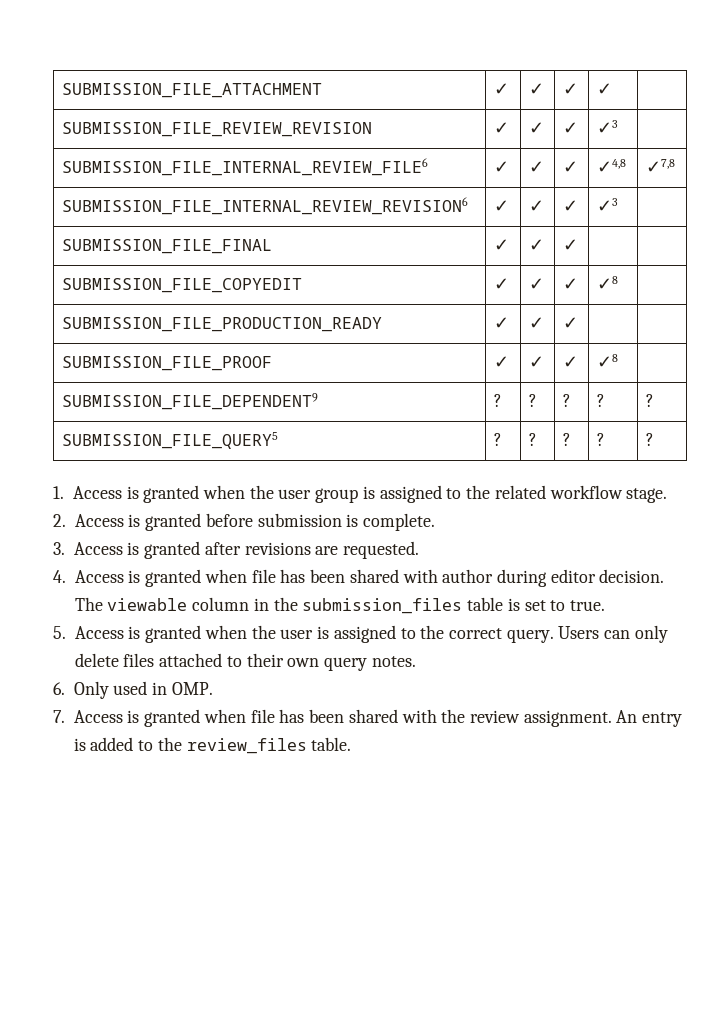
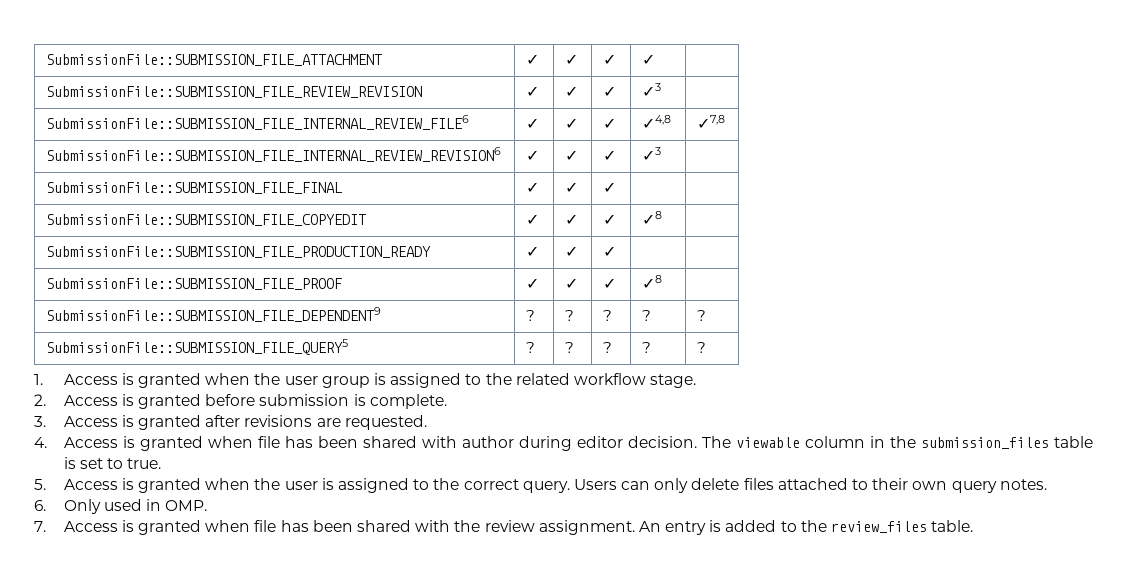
- SUBMISSION_FILE_ATTACHMENT | ✓ | ✓ | ✓ | ✓ |
+ SubmissionFile::SUBMISSION_FILE_ATTACHMENT | ✓ | ✓ | ✓ | ✓ |
- SUBMISSION_FILE_REVIEW_REVISION | ✓ | ✓ | ✓ | ✓3 |
- SUBMISSION_FILE_INTERNAL_REVIEW_FILE6 | ✓ | ✓ | ✓ | ✓4,8 | ✓7,8
+ SubmissionFile::SUBMISSION_FILE_REVIEW_REVISION | ✓ | ✓ | ✓ | ✓3 |
+ SubmissionFile::SUBMISSION_FILE_INTERNAL_REVIEW_FILE6 | ✓ | ✓ | ✓ | ✓4,8 | ✓7,8
- SUBMISSION_FILE_INTERNAL_REVIEW_REVISION6 | ✓ | ✓ | ✓ | ✓3 |
- SUBMISSION_FILE_FINAL | ✓ | ✓ | ✓ | |
- SUBMISSION_FILE_COPYEDIT | ✓ | ✓ | ✓ | ✓8 |
- SUBMISSION_FILE_PRODUCTION_READY | ✓ | ✓ | ✓ | |
- SUBMISSION_FILE_PROOF | ✓ | ✓ | ✓ | ✓8 |
- SUBMISSION_FILE_DEPENDENT9 | ? | ? | ? | ? | ?
- SUBMISSION_FILE_QUERY5 | ? | ? | ? | ? | ?
+ SubmissionFile::SUBMISSION_FILE_INTERNAL_REVIEW_REVISION6 | ✓ | ✓ | ✓ | ✓3 |
+ SubmissionFile::SUBMISSION_FILE_FINAL | ✓ | ✓ | ✓ | |
+ SubmissionFile::SUBMISSION_FILE_COPYEDIT | ✓ | ✓ | ✓ | ✓8 |
+ SubmissionFile::SUBMISSION_FILE_PRODUCTION_READY | ✓ | ✓ | ✓ | |
+ SubmissionFile::SUBMISSION_FILE_PROOF | ✓ | ✓ | ✓ | ✓8 |
+ SubmissionFile::SUBMISSION_FILE_DEPENDENT9 | ? | ? | ? | ? | ?
+ SubmissionFile::SUBMISSION_FILE_QUERY5 | ? | ? | ? | ? | ?

